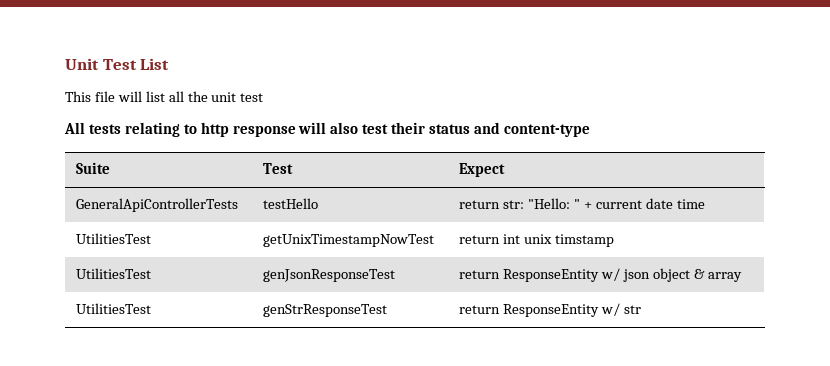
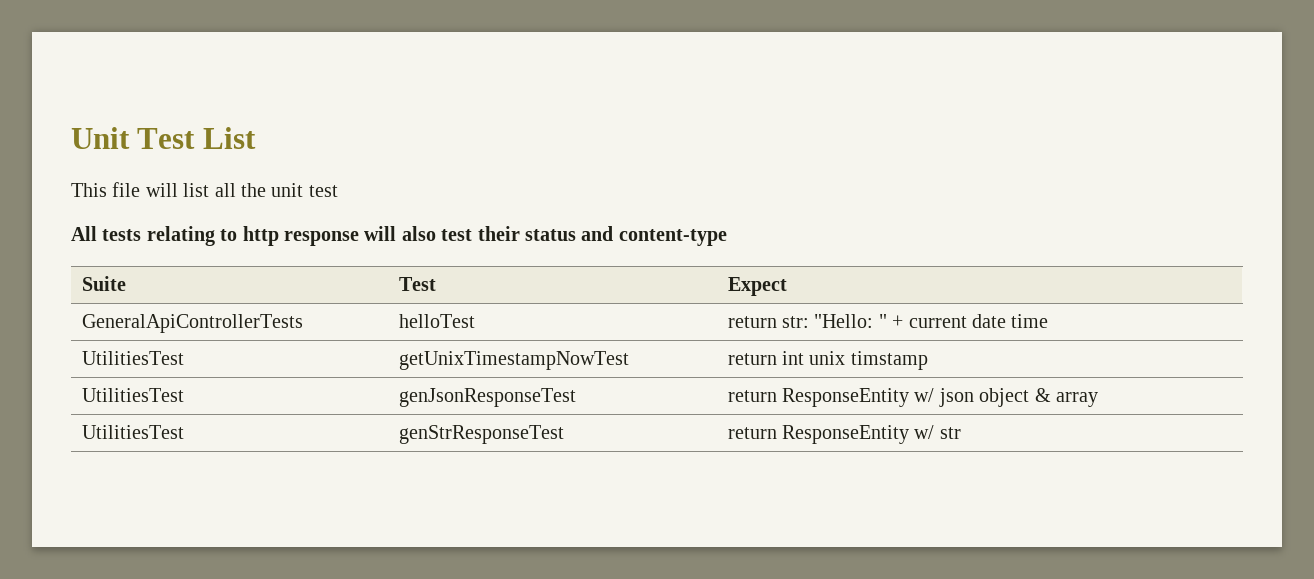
- GeneralApiControllerTests | testHello | return str: "Hello: " + current date time
+ GeneralApiControllerTests | helloTest | return str: "Hello: " + current date time

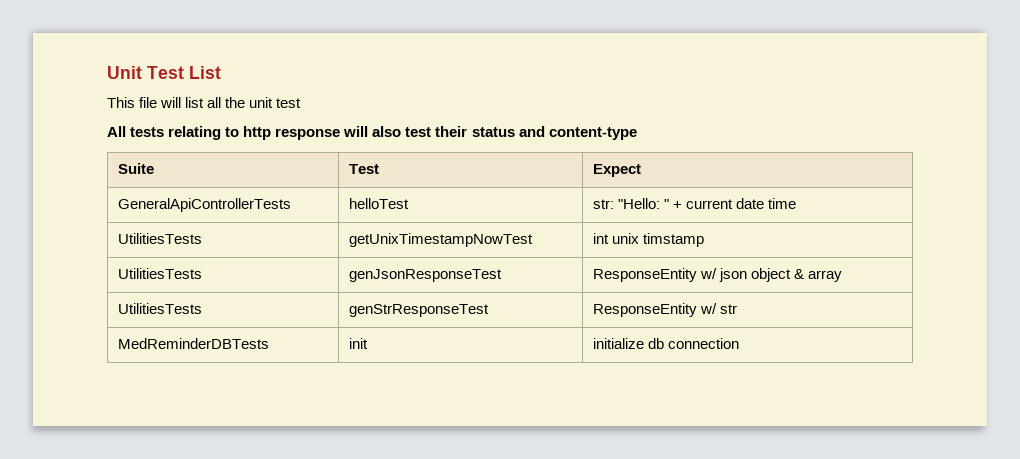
- GeneralApiControllerTests | helloTest | return str: "Hello: " + current date time
+ GeneralApiControllerTests | helloTest | str: "Hello: " + current date time
- UtilitiesTest | getUnixTimestampNowTest | return int unix timstamp
+ UtilitiesTests | getUnixTimestampNowTest | int unix timstamp
- UtilitiesTest | genJsonResponseTest | return ResponseEntity w/ json object & array
+ UtilitiesTests | genJsonResponseTest | ResponseEntity w/ json object & array
- UtilitiesTest | genStrResponseTest | return ResponseEntity w/ str
+ UtilitiesTests | genStrResponseTest | ResponseEntity w/ str
+ MedReminderDBTests | init | initialize db connection

